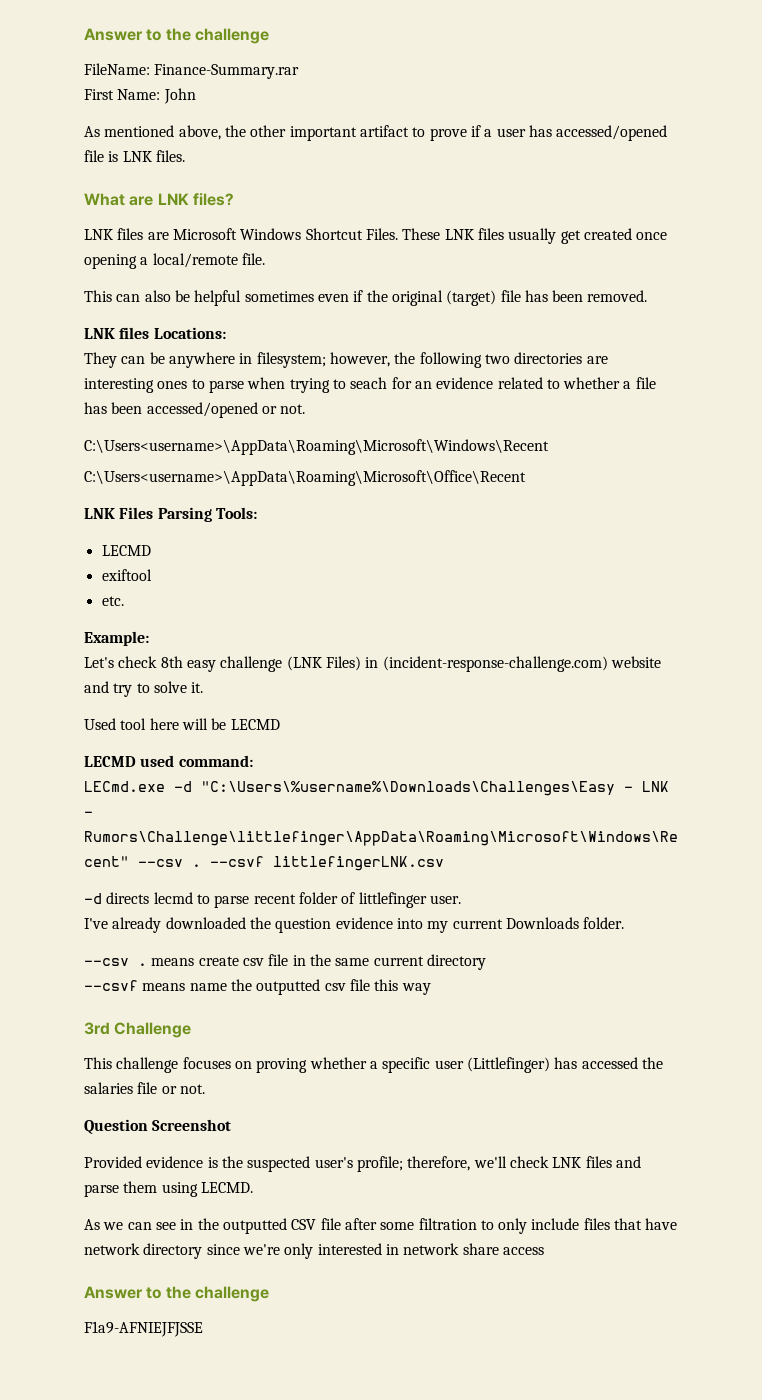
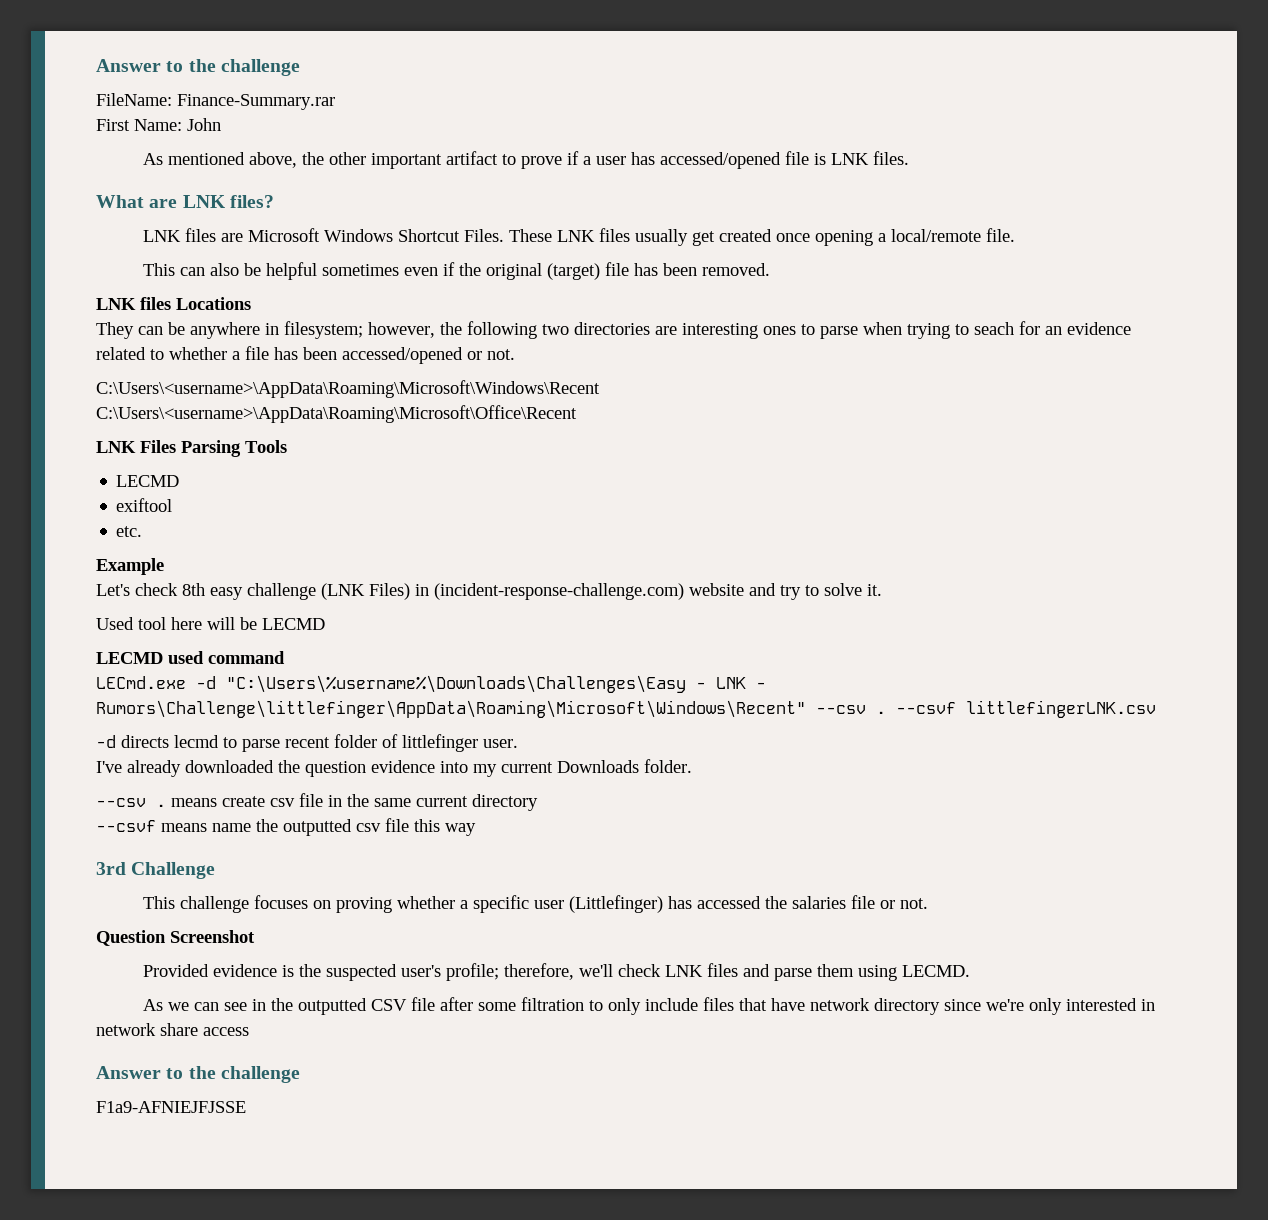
- LNK files Locations:
+ LNK files Locations
- C:\Users<username>\AppData\Roaming\Microsoft\Windows\Recent
- C:\Users<username>\AppData\Roaming\Microsoft\Office\Recent
+ C:\Users\<username>\AppData\Roaming\Microsoft\Windows\Recent
+ C:\Users\<username>\AppData\Roaming\Microsoft\Office\Recent
- LNK Files Parsing Tools:
+ LNK Files Parsing Tools
- Example:
+ Example
- LECMD used command:
+ LECMD used command

